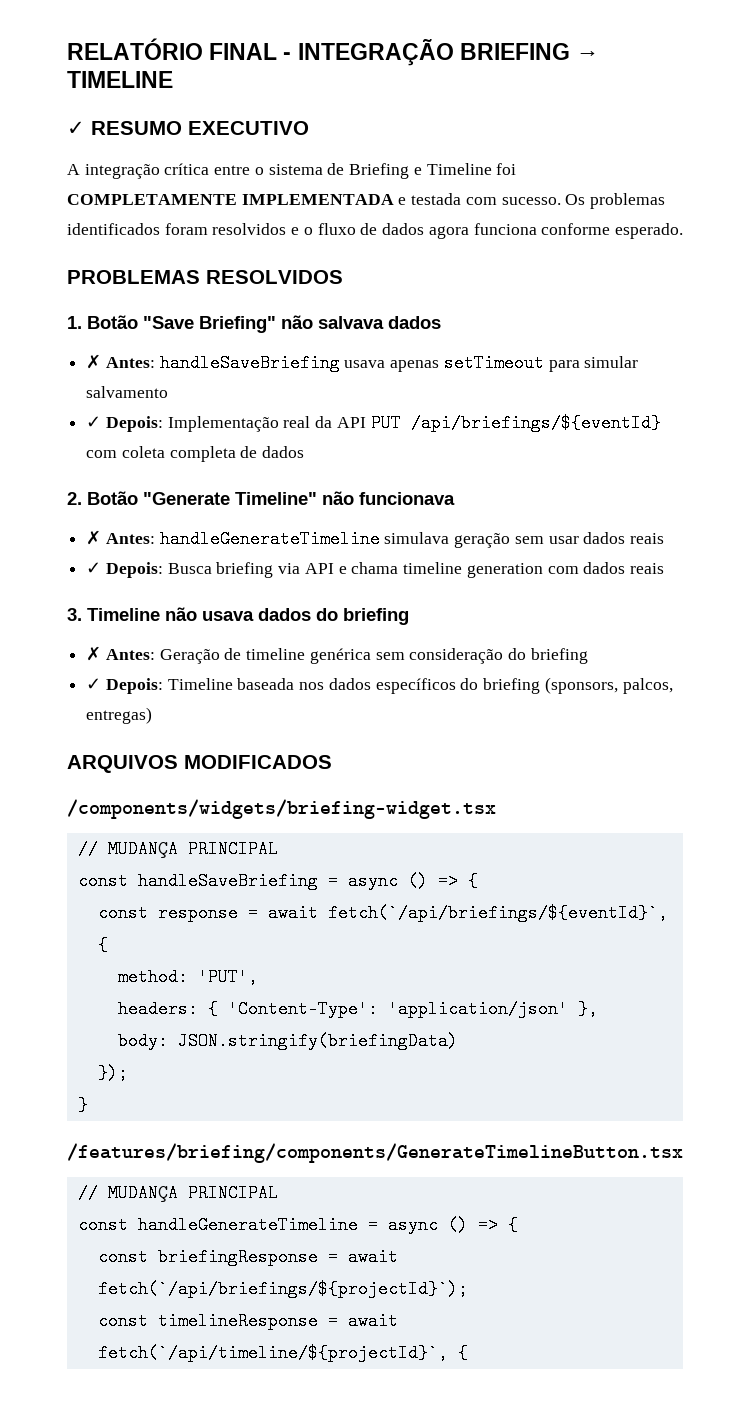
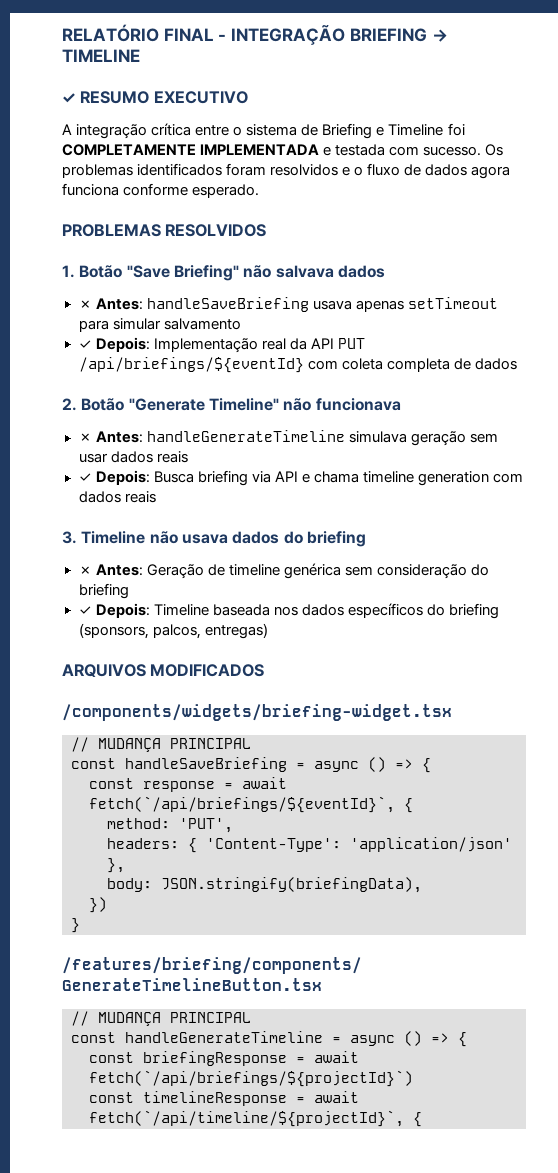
- body: JSON.stringify(briefingData)
- });
+ body: JSON.stringify(briefingData),
+ })
- const briefingResponse = await fetch(`/api/briefings/${projectId}`);
+ const briefingResponse = await fetch(`/api/briefings/${projectId}`)

